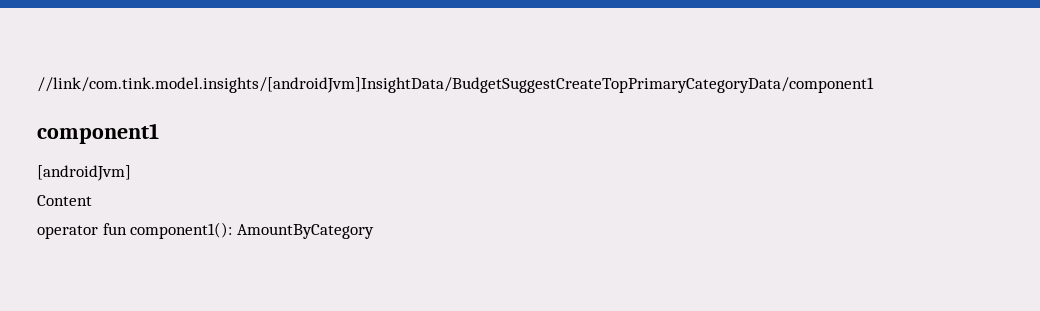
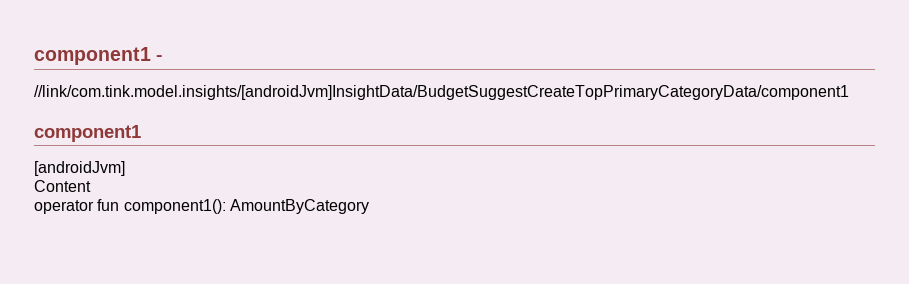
+ component1 -

